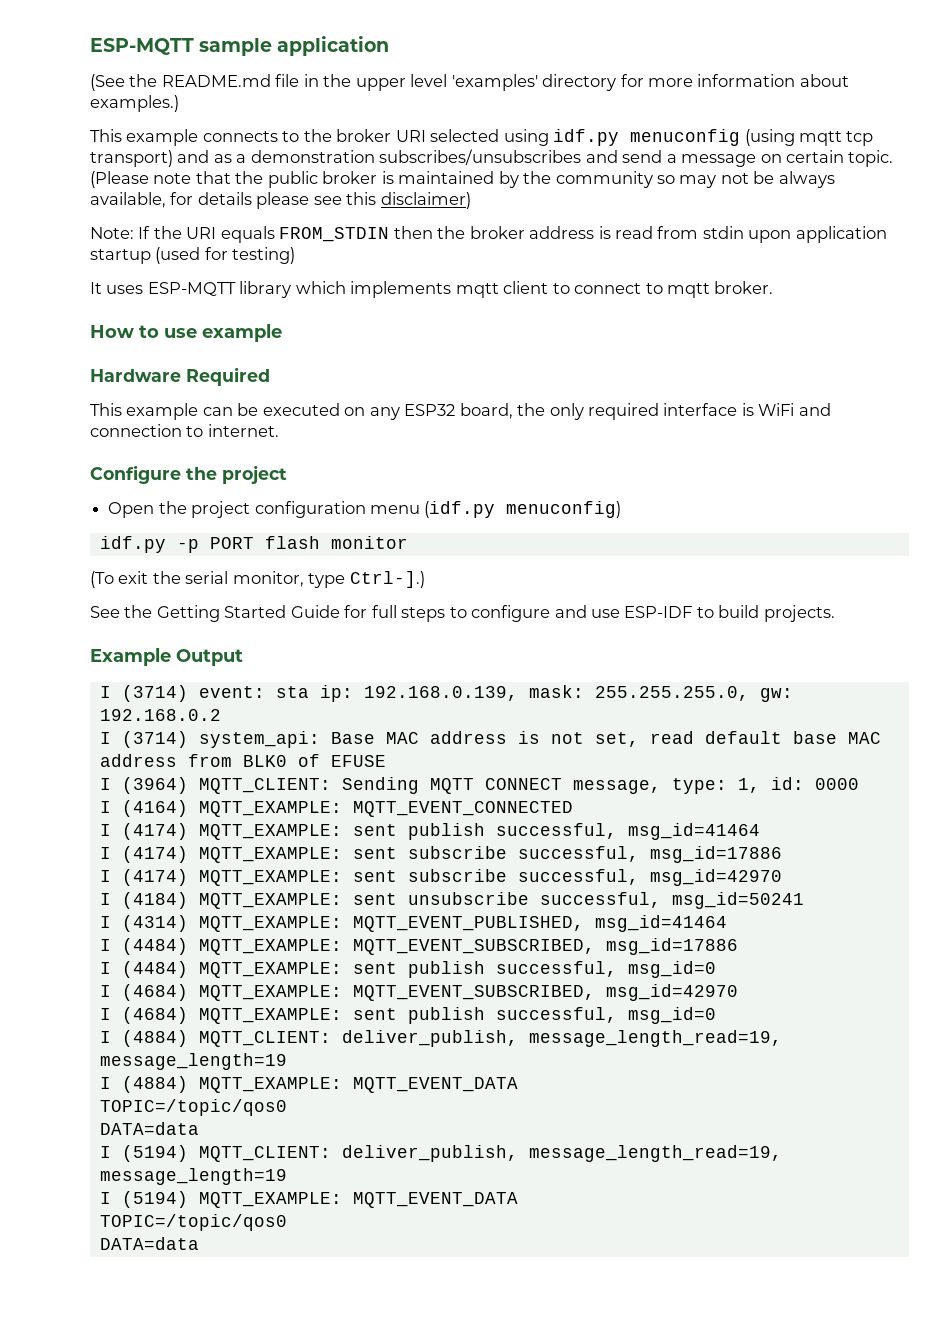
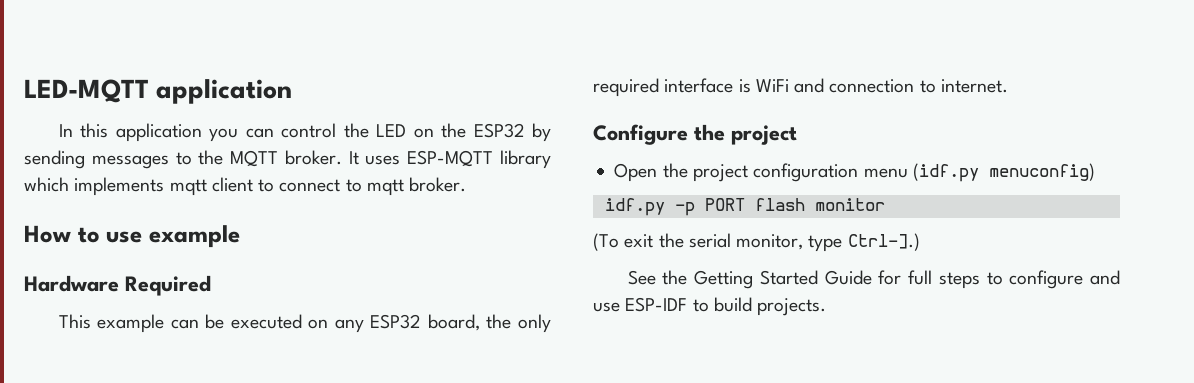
- ESP-MQTT sample application
+ LED-MQTT application
- (See the README.md file in the upper level 'examples' directory for more information about examples.)
- This example connects to the broker URI selected using idf.py menuconfig (using mqtt tcp transport) and as a demonstration subscribes/unsubscribes and send a message on certain topic. (Please note that the public broker is maintained by the community so may not be always available, for details please see this disclaimer)
- Note: If the URI equals FROM_STDIN then the broker address is read from stdin upon application startup (used for testing)
- It uses ESP-MQTT library which implements mqtt client to connect to mqtt broker.
+ In this application you can control the LED on the ESP32 by sending messages to the MQTT broker. It uses ESP-MQTT library which implements mqtt client to connect to mqtt broker.
- Example Output
- I (3714) event: sta ip: 192.168.0.139, mask: 255.255.255.0, gw: 192.168.0.2
- I (3714) system_api: Base MAC address is not set, read default base MAC address from BLK0 of EFUSE
- I (3964) MQTT_CLIENT: Sending MQTT CONNECT message, type: 1, id: 0000
- I (4164) MQTT_EXAMPLE: MQTT_EVENT_CONNECTED
- I (4174) MQTT_EXAMPLE: sent publish successful, msg_id=41464
- I (4174) MQTT_EXAMPLE: sent subscribe successful, msg_id=17886
- I (4174) MQTT_EXAMPLE: sent subscribe successful, msg_id=42970
- I (4184) MQTT_EXAMPLE: sent unsubscribe successful, msg_id=50241
- I (4314) MQTT_EXAMPLE: MQTT_EVENT_PUBLISHED, msg_id=41464
- I (4484) MQTT_EXAMPLE: MQTT_EVENT_SUBSCRIBED, msg_id=17886
- I (4484) MQTT_EXAMPLE: sent publish successful, msg_id=0
- I (4684) MQTT_EXAMPLE: MQTT_EVENT_SUBSCRIBED, msg_id=42970
- I (4684) MQTT_EXAMPLE: sent publish successful, msg_id=0
- I (4884) MQTT_CLIENT: deliver_publish, message_length_read=19, message_length=19
- I (4884) MQTT_EXAMPLE: MQTT_EVENT_DATA
- TOPIC=/topic/qos0
- DATA=data
- I (5194) MQTT_CLIENT: deliver_publish, message_length_read=19, message_length=19
- I (5194) MQTT_EXAMPLE: MQTT_EVENT_DATA
- TOPIC=/topic/qos0
- DATA=data

